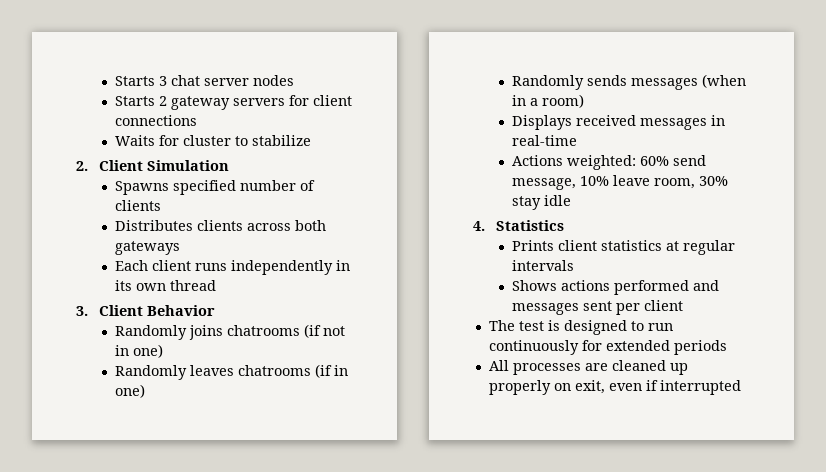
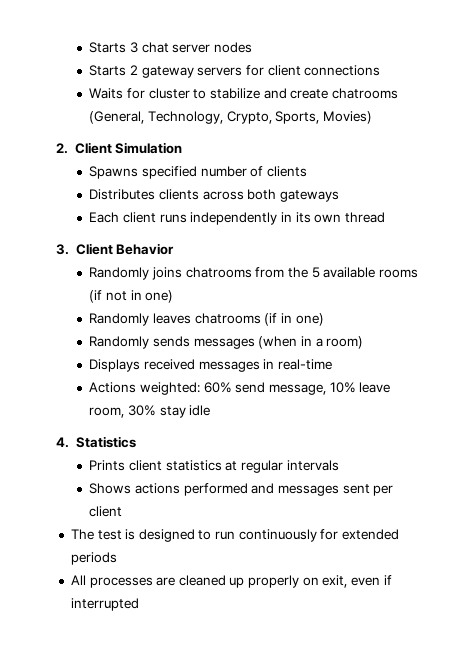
- Waits for cluster to stabilize
+ Waits for cluster to stabilize and create chatrooms (General, Technology, Crypto, Sports, Movies)
- Randomly joins chatrooms (if not in one)
+ Randomly joins chatrooms from the 5 available rooms (if not in one)

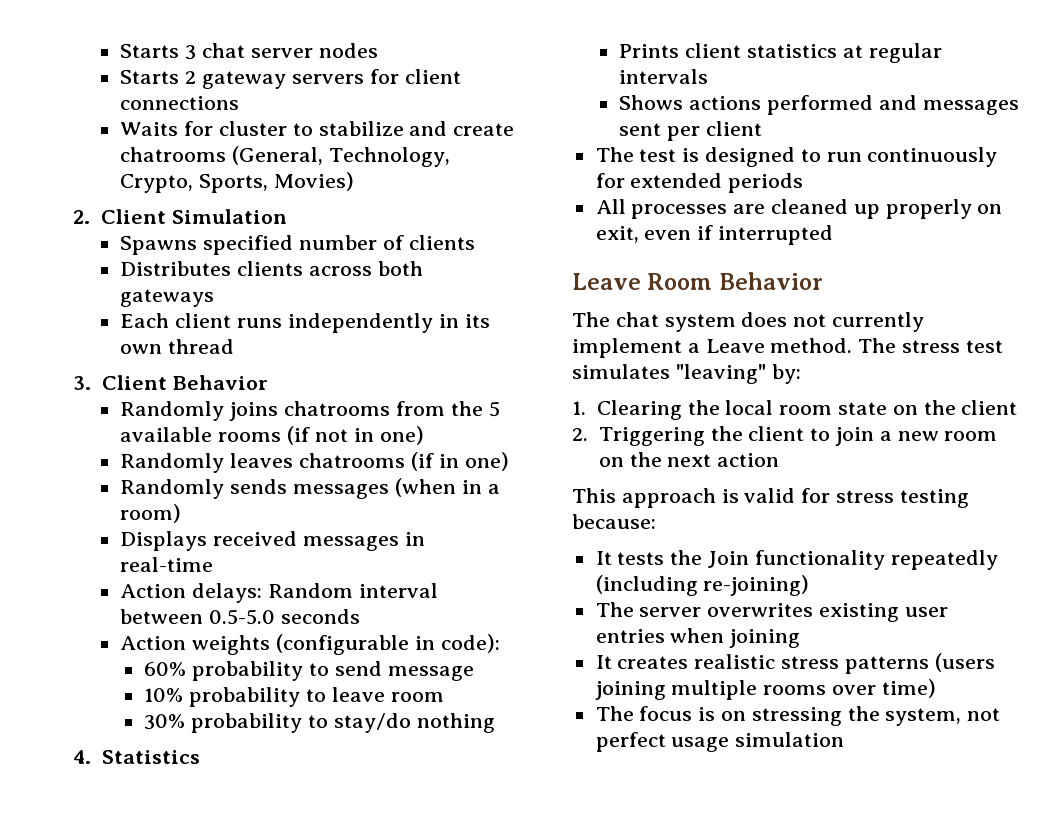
- Actions weighted: 60% send message, 10% leave room, 30% stay idle
+ Action delays: Random interval between 0.5-5.0 seconds
+ Action weights (configurable in code):
+ 60% probability to send message
+ 10% probability to leave room
+ 30% probability to stay/do nothing
+ Leave Room Behavior
+ The chat system does not currently implement a Leave method. The stress test simulates "leaving" by:
+ 1. Clearing the local room state on the client
+ 2. Triggering the client to join a new room on the next action
+ This approach is valid for stress testing because:
+ It tests the Join functionality repeatedly (including re-joining)
+ The server overwrites existing user entries when joining
+ It creates realistic stress patterns (users joining multiple rooms over time)
+ The focus is on stressing the system, not perfect usage simulation

